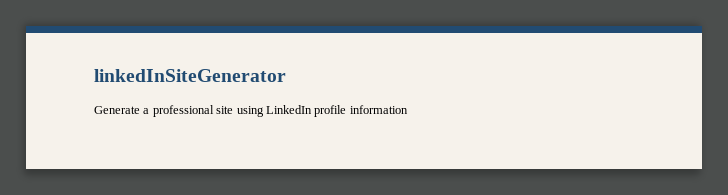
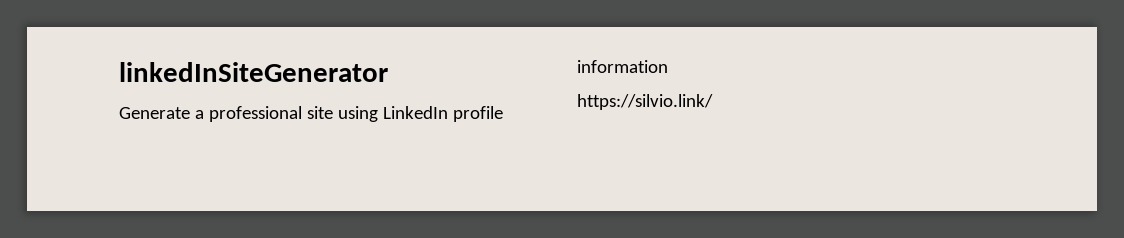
+ https://silvio.link/

